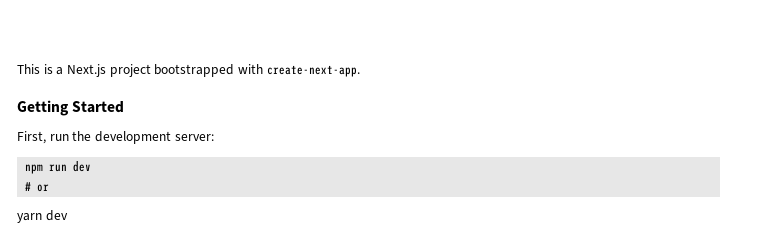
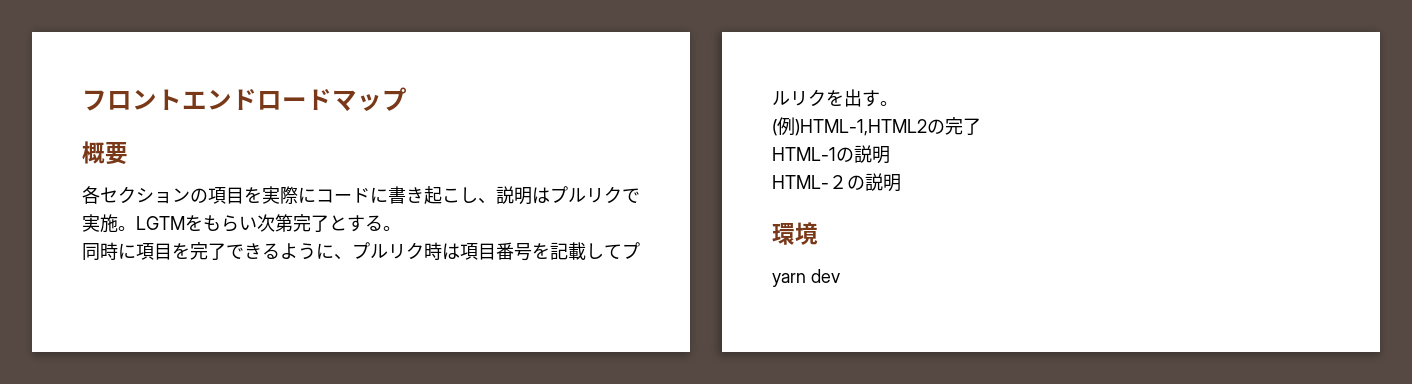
- This is a Next.js project bootstrapped with create-next-app.
- Getting Started
- First, run the development server:
- npm run dev
- # or
+ フロントエンドロードマップ
+ 概要
+ 各セクションの項目を実際にコードに書き起こし、説明はプルリクで実施。LGTMをもらい次第完了とする。
+ 同時に項目を完了できるように、プルリク時は項目番号を記載してプルリクを出す。
+ (例)HTML-1,HTML2の完了
+ HTML-1の説明
+ HTML-２の説明
+ 環境

